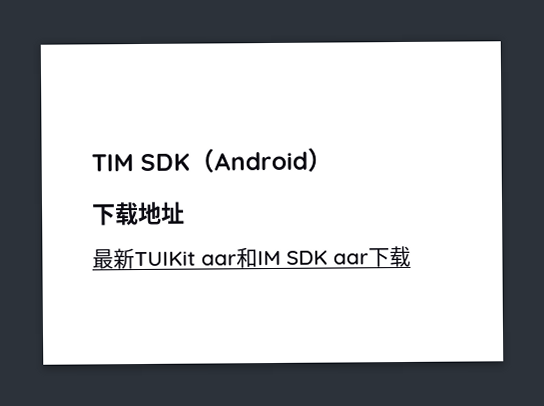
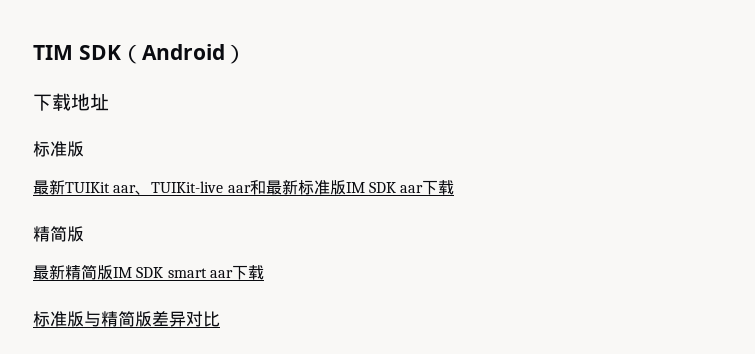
  下载地址
+ 标准版
- 最新TUIKit aar和IM SDK aar下载
+ 最新TUIKit aar、TUIKit-live aar和最新标准版IM SDK aar下载
+ 精简版
+ 最新精简版IM SDK smart aar下载
+ 标准版与精简版差异对比

